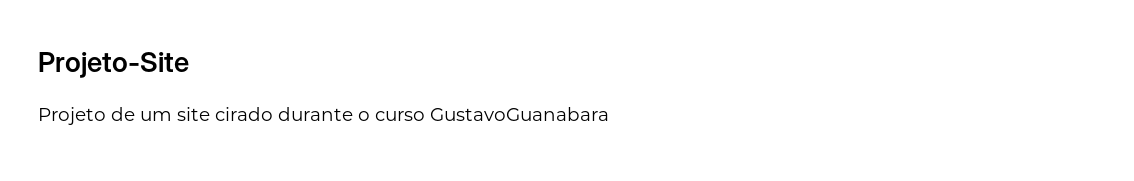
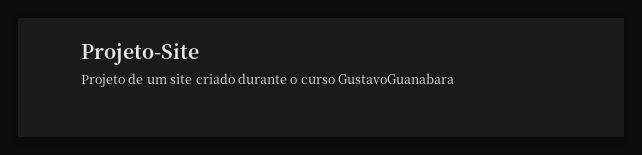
- Projeto de um site cirado durante o curso GustavoGuanabara
+ Projeto de um site criado durante o curso GustavoGuanabara

